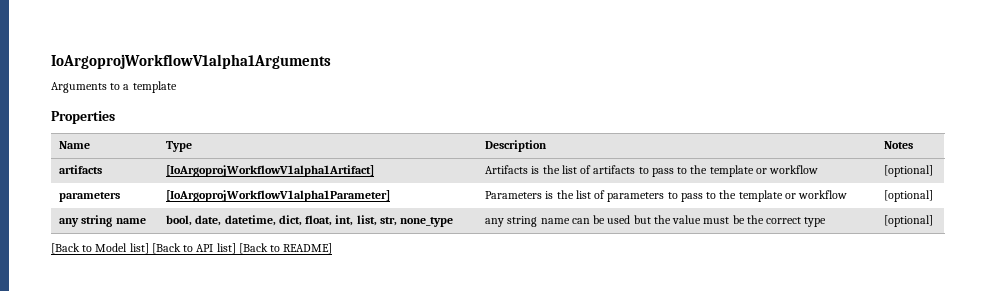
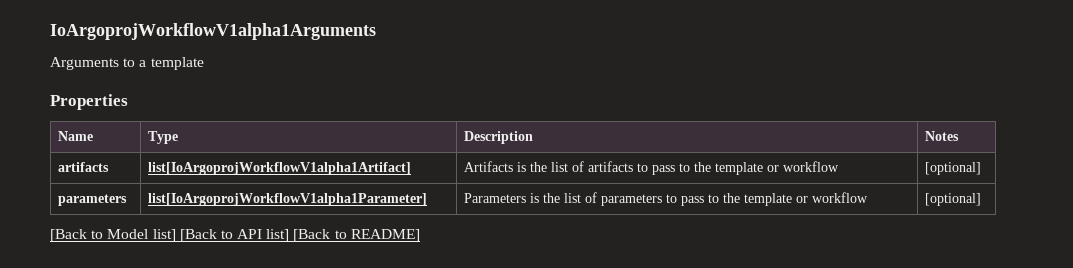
- artifacts | [IoArgoprojWorkflowV1alpha1Artifact] | Artifacts is the list of artifacts to pass to the template or workflow | [optional]
+ artifacts | list[IoArgoprojWorkflowV1alpha1Artifact] | Artifacts is the list of artifacts to pass to the template or workflow | [optional]
- parameters | [IoArgoprojWorkflowV1alpha1Parameter] | Parameters is the list of parameters to pass to the template or workflow | [optional]
+ parameters | list[IoArgoprojWorkflowV1alpha1Parameter] | Parameters is the list of parameters to pass to the template or workflow | [optional]
- any string name | bool, date, datetime, dict, float, int, list, str, none_type | any string name can be used but the value must be the correct type | [optional]

